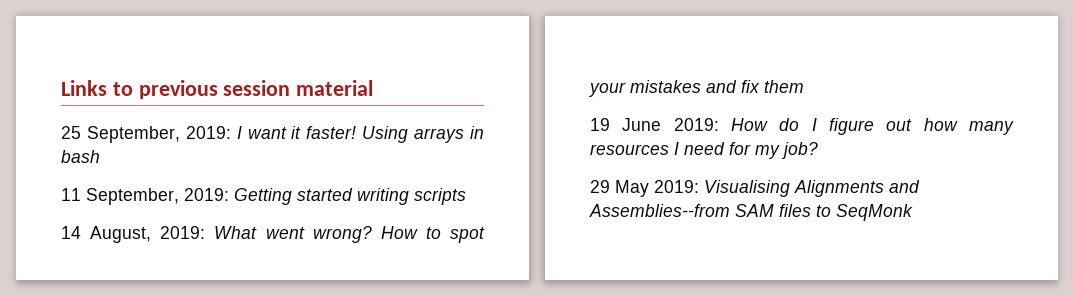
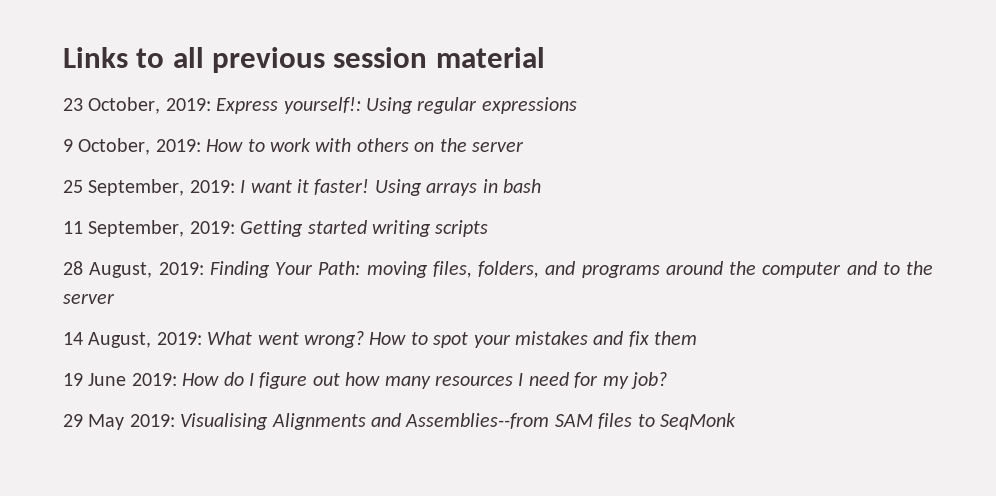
- Links to previous session material
+ Links to all previous session material
+ 23 October, 2019: Express yourself!: Using regular expressions
+ 9 October, 2019: How to work with others on the server
+ 28 August, 2019: Finding Your Path: moving files, folders, and programs around the computer and to the server

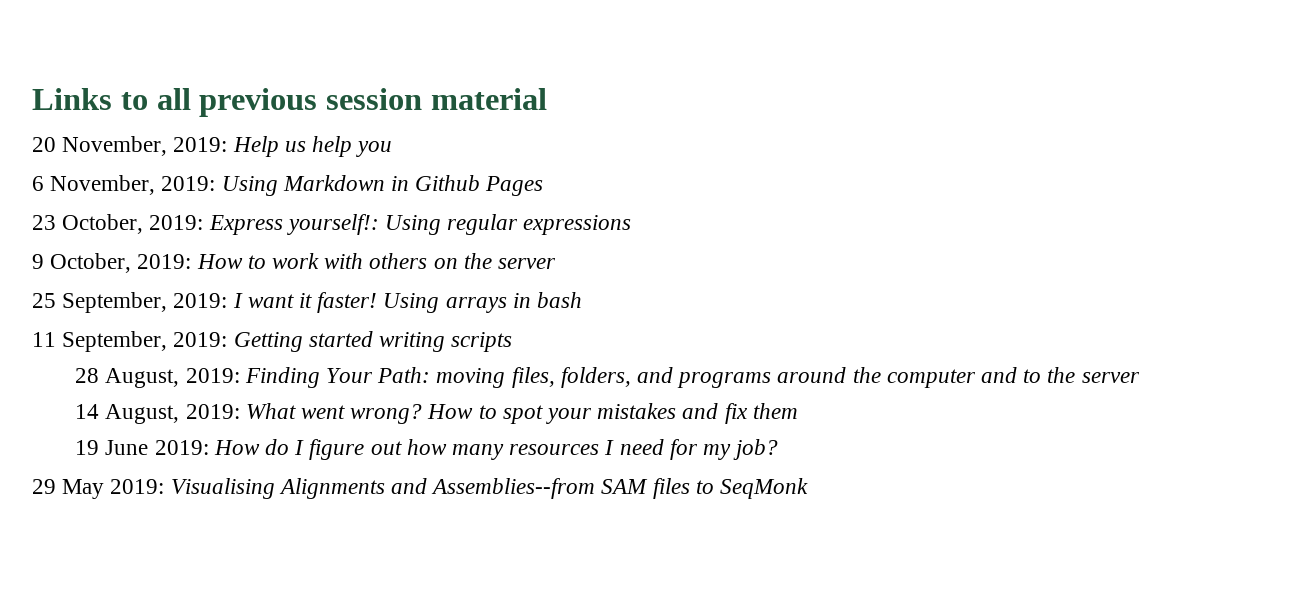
+ 20 November, 2019: Help us help you
+ 6 November, 2019: Using Markdown in Github Pages

